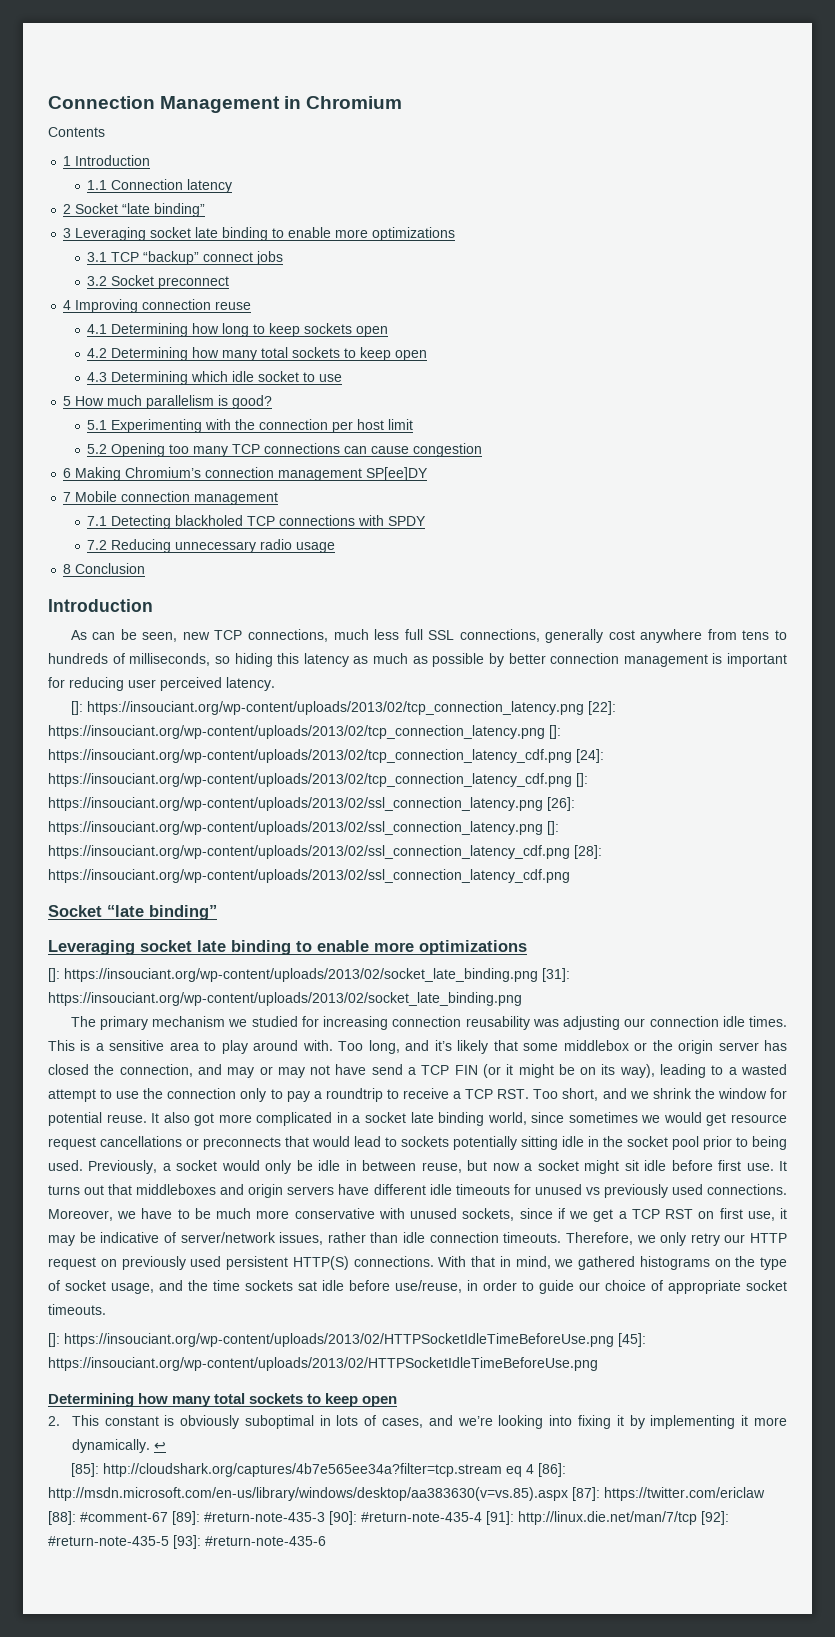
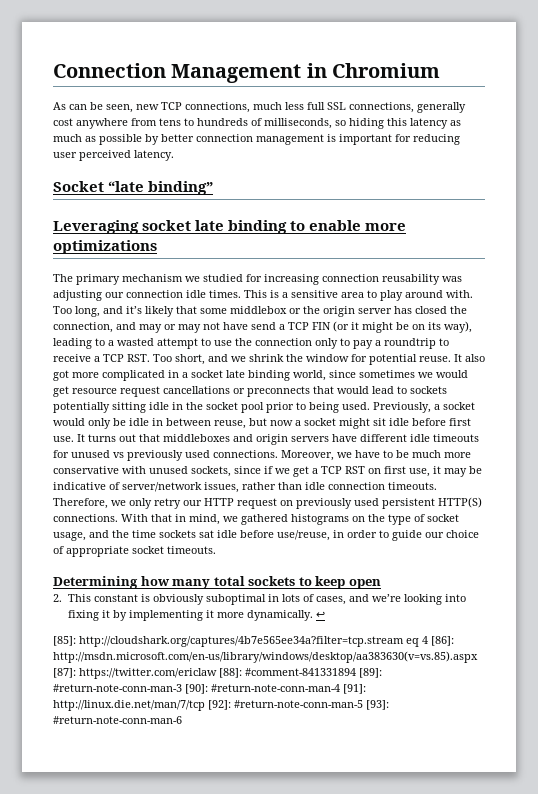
- Contents
- 1 Introduction
- 1.1 Connection latency
- 2 Socket “late binding”
- 3 Leveraging socket late binding to enable more optimizations
- 3.1 TCP “backup” connect jobs
- 3.2 Socket preconnect
- 4 Improving connection reuse
- 4.1 Determining how long to keep sockets open
- 4.2 Determining how many total sockets to keep open
- 4.3 Determining which idle socket to use
- 5 How much parallelism is good?
- 5.1 Experimenting with the connection per host limit
- 5.2 Opening too many TCP connections can cause congestion
- 6 Making Chromium’s connection management SP[ee]DY
- 7 Mobile connection management
- 7.1 Detecting blackholed TCP connections with SPDY
- 7.2 Reducing unnecessary radio usage
- 8 Conclusion
- Introduction
- []: https://insouciant.org/wp-content/uploads/2013/02/tcp_connection_latency.png [22]: https://insouciant.org/wp-content/uploads/2013/02/tcp_connection_latency.png []: https://insouciant.org/wp-content/uploads/2013/02/tcp_connection_latency_cdf.png [24]: https://insouciant.org/wp-content/uploads/2013/02/tcp_connection_latency_cdf.png []: https://insouciant.org/wp-content/uploads/2013/02/ssl_connection_latency.png [26]: https://insouciant.org/wp-content/uploads/2013/02/ssl_connection_latency.png []: https://insouciant.org/wp-content/uploads/2013/02/ssl_connection_latency_cdf.png [28]: https://insouciant.org/wp-content/uploads/2013/02/ssl_connection_latency_cdf.png
- []: https://insouciant.org/wp-content/uploads/2013/02/socket_late_binding.png [31]: https://insouciant.org/wp-content/uploads/2013/02/socket_late_binding.png
- []: https://insouciant.org/wp-content/uploads/2013/02/HTTPSocketIdleTimeBeforeUse.png [45]: https://insouciant.org/wp-content/uploads/2013/02/HTTPSocketIdleTimeBeforeUse.png
- [85]: http://cloudshark.org/captures/4b7e565ee34a?filter=tcp.stream eq 4 [86]: http://msdn.microsoft.com/en-us/library/windows/desktop/aa383630(v=vs.85).aspx [87]: https://twitter.com/ericlaw [88]: #comment-67 [89]: #return-note-435-3 [90]: #return-note-435-4 [91]: http://linux.die.net/man/7/tcp [92]: #return-note-435-5 [93]: #return-note-435-6
+ [85]: http://cloudshark.org/captures/4b7e565ee34a?filter=tcp.stream eq 4 [86]: http://msdn.microsoft.com/en-us/library/windows/desktop/aa383630(v=vs.85).aspx [87]: https://twitter.com/ericlaw [88]: #comment-841331894 [89]: #return-note-conn-man-3 [90]: #return-note-conn-man-4 [91]: http://linux.die.net/man/7/tcp [92]: #return-note-conn-man-5 [93]: #return-note-conn-man-6

